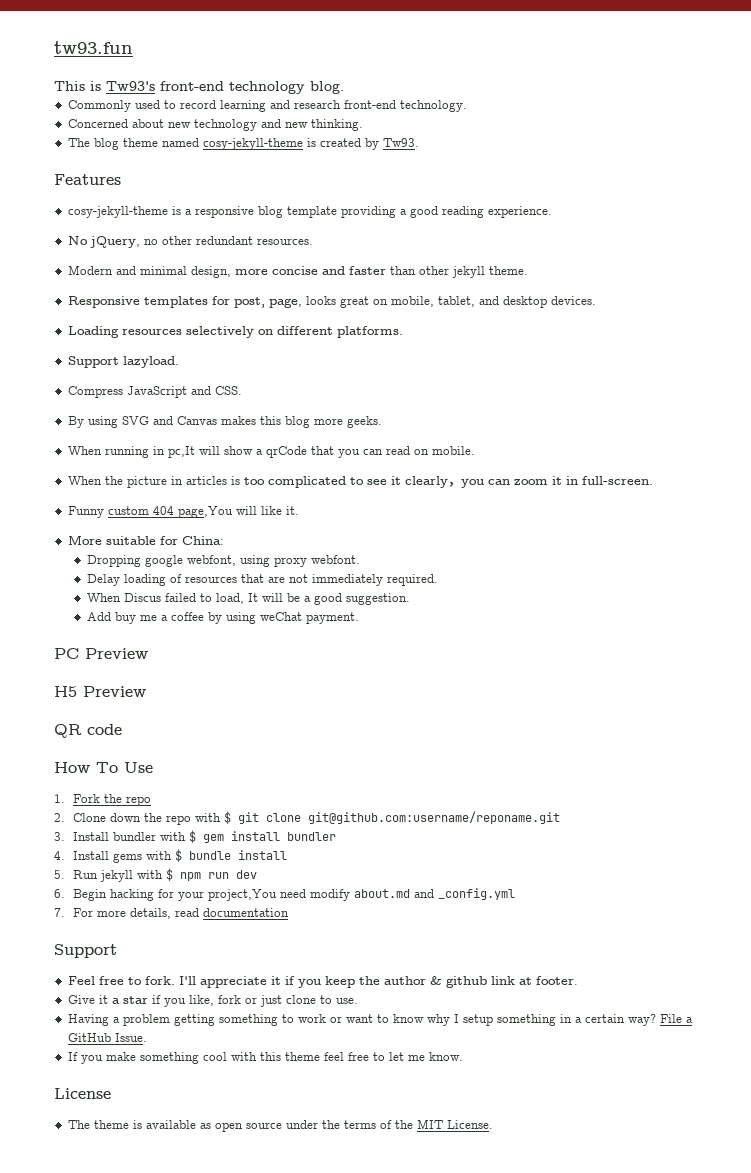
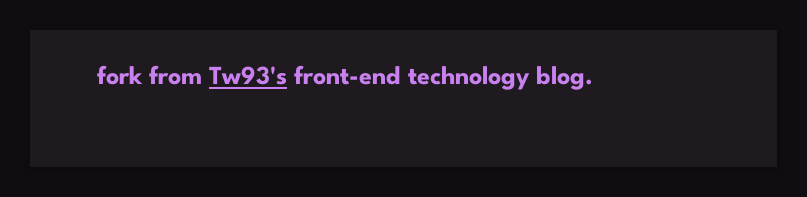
- tw93.fun
- This is Tw93's front-end technology blog.
+ fork from Tw93's front-end technology blog.
- Commonly used to record learning and research front-end technology.
- Concerned about new technology and new thinking.
- The blog theme named cosy-jekyll-theme is created by Tw93.
- Features
- cosy-jekyll-theme is a responsive blog template providing a good reading experience.
- No jQuery, no other redundant resources.
- Modern and minimal design, more concise and faster than other jekyll theme.
- Responsive templates for post, page, looks great on mobile, tablet, and desktop devices.
- Loading resources selectively on different platforms.
- Support lazyload.
- Compress JavaScript and CSS.
- By using SVG and Canvas makes this blog more geeks.
- When running in pc,It will show a qrCode that you can read on mobile.
- When the picture in articles is too complicated to see it clearly，you can zoom it in full-screen.
- Funny custom 404 page,You will like it.
- More suitable for China:
- Dropping google webfont, using proxy webfont.
- Delay loading of resources that are not immediately required.
- When Discus failed to load, It will be a good suggestion.
- Add buy me a coffee by using weChat payment.
- PC Preview
- H5 Preview
- QR code
- How To Use
- 1. Fork the repo
- 2. Clone down the repo with $ git clone git@github.com:username/reponame.git
- 3. Install bundler with $ gem install bundler
- 4. Install gems with $ bundle install
- 5. Run jekyll with $ npm run dev
- 6. Begin hacking for your project,You need modify about.md and _config.yml
- 7. For more details, read documentation
- Support
- Feel free to fork. I'll appreciate it if you keep the author & github link at footer.
- Give it a star if you like, fork or just clone to use.
- Having a problem getting something to work or want to know why I setup something in a certain way? File a GitHub Issue.
- If you make something cool with this theme feel free to let me know.
- License
- The theme is available as open source under the terms of the MIT License.

